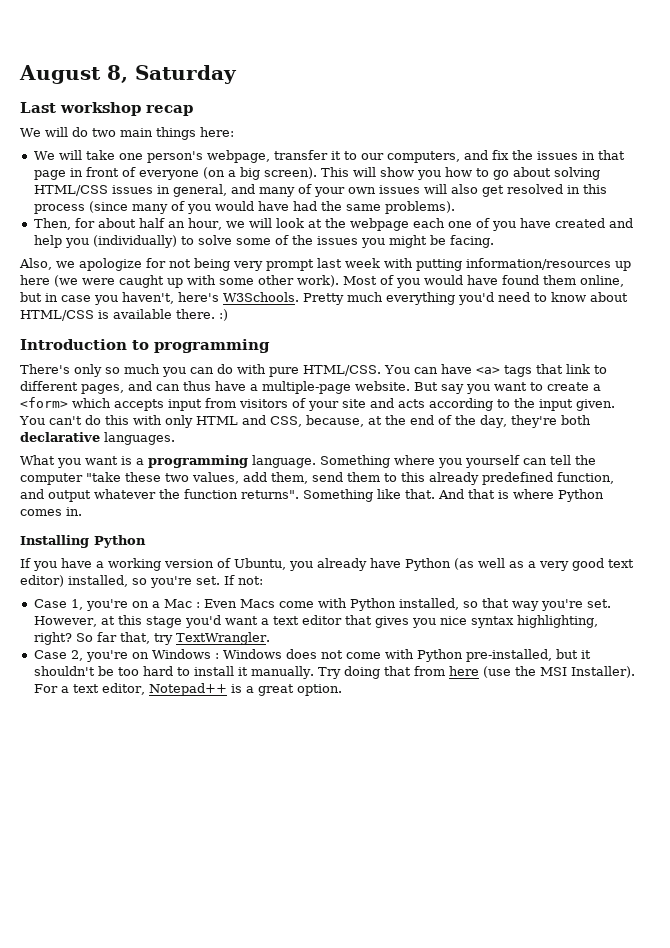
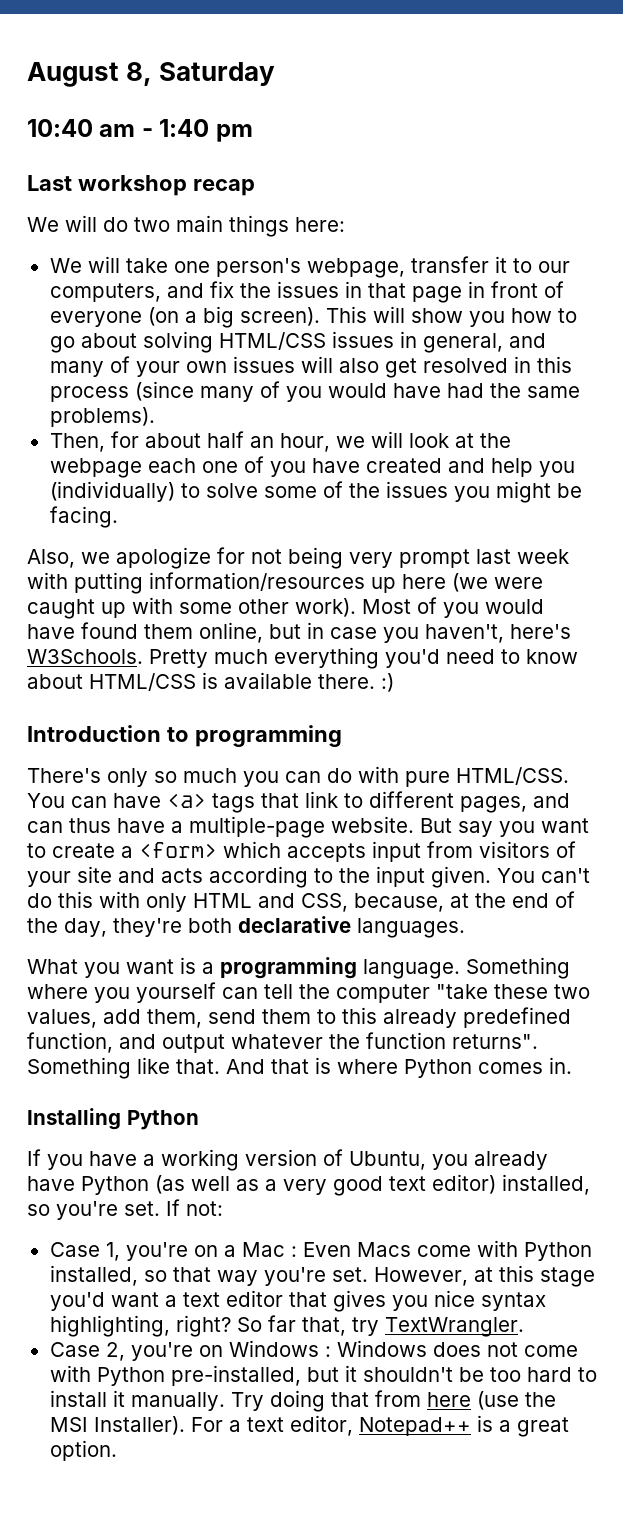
+ 10:40 am - 1:40 pm

